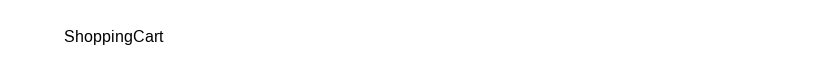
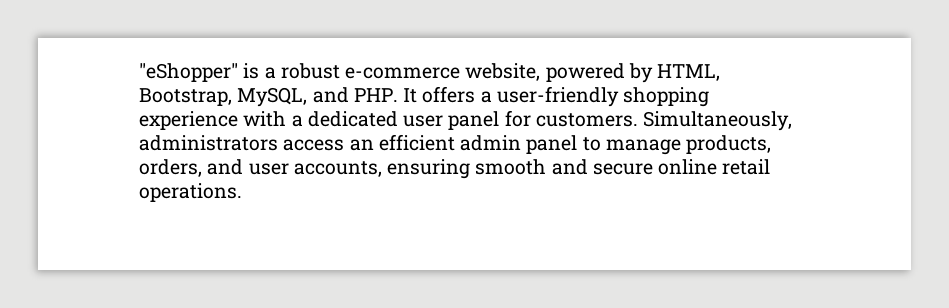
- ShoppingCart
+ "eShopper" is a robust e-commerce website, powered by HTML, Bootstrap, MySQL, and PHP. It offers a user-friendly shopping experience with a dedicated user panel for customers. Simultaneously, administrators access an efficient admin panel to manage products, orders, and user accounts, ensuring smooth and secure online retail operations.

